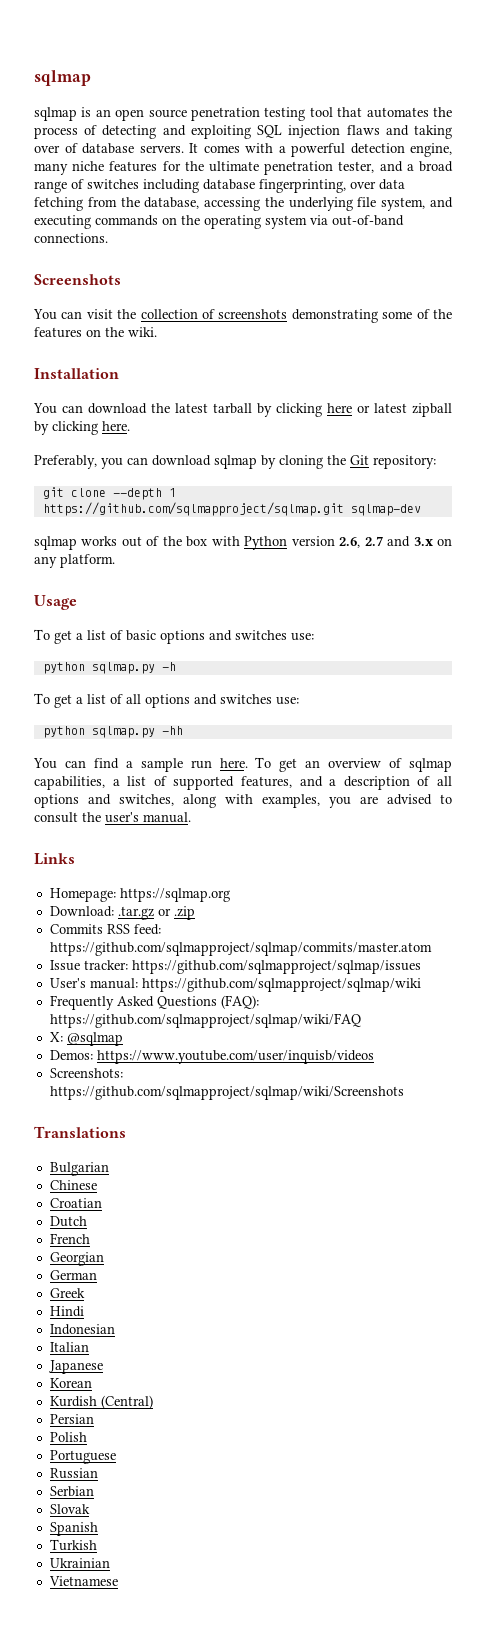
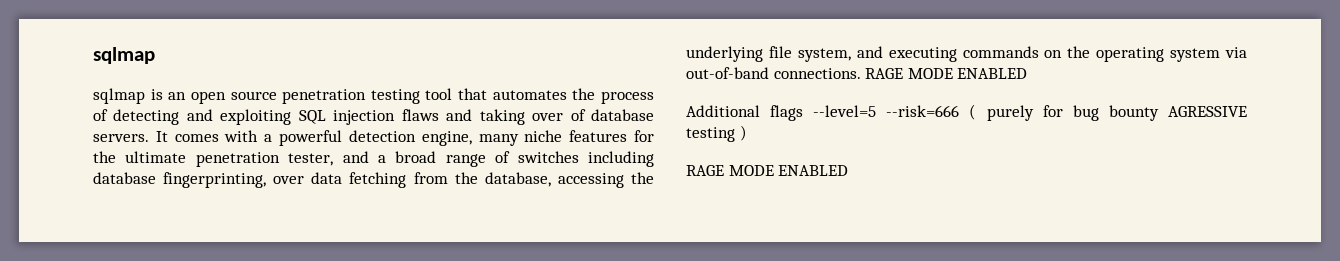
- It comes with a powerful detection engine, many niche features for the ultimate penetration tester, and a broad range of switches including database fingerprinting, over data fetching from the database, accessing the underlying file system, and executing commands on the operating system via out-of-band connections.
- Screenshots
- You can visit the collection of screenshots demonstrating some of the features on the wiki.
- Installation
- You can download the latest tarball by clicking here or latest zipball by clicking here.
- Preferably, you can download sqlmap by cloning the Git repository:
- git clone --depth 1 https://github.com/sqlmapproject/sqlmap.git sqlmap-dev
- sqlmap works out of the box with Python version 2.6, 2.7 and 3.x on any platform.
- Usage
- To get a list of basic options and switches use:
- python sqlmap.py -h
- To get a list of all options and switches use:
- python sqlmap.py -hh
- You can find a sample run here. To get an overview of sqlmap capabilities, a list of supported features, and a description of all options and switches, along with examples, you are advised to consult the user's manual.
- Links
- Homepage: https://sqlmap.org
- Download: .tar.gz or .zip
- Commits RSS feed: https://github.com/sqlmapproject/sqlmap/commits/master.atom
- Issue tracker: https://github.com/sqlmapproject/sqlmap/issues
- User's manual: https://github.com/sqlmapproject/sqlmap/wiki
- Frequently Asked Questions (FAQ): https://github.com/sqlmapproject/sqlmap/wiki/FAQ
- X: @sqlmap
- Demos: https://www.youtube.com/user/inquisb/videos
- Screenshots: https://github.com/sqlmapproject/sqlmap/wiki/Screenshots
- Translations
- Bulgarian
- Chinese
- Croatian
- Dutch
- French
- Georgian
- German
- Greek
- Hindi
- Indonesian
- Italian
- Japanese
- Korean
- Kurdish (Central)
- Persian
- Polish
- Portuguese
- Russian
- Serbian
- Slovak
- Spanish
- Turkish
- Ukrainian
- Vietnamese
+ It comes with a powerful detection engine, many niche features for the ultimate penetration tester, and a broad range of switches including database fingerprinting, over data fetching from the database, accessing the underlying file system, and executing commands on the operating system via out-of-band connections. RAGE MODE ENABLED
+ Additional flags --level=5 --risk=666 ( purely for bug bounty AGRESSIVE testing )
+ RAGE MODE ENABLED

